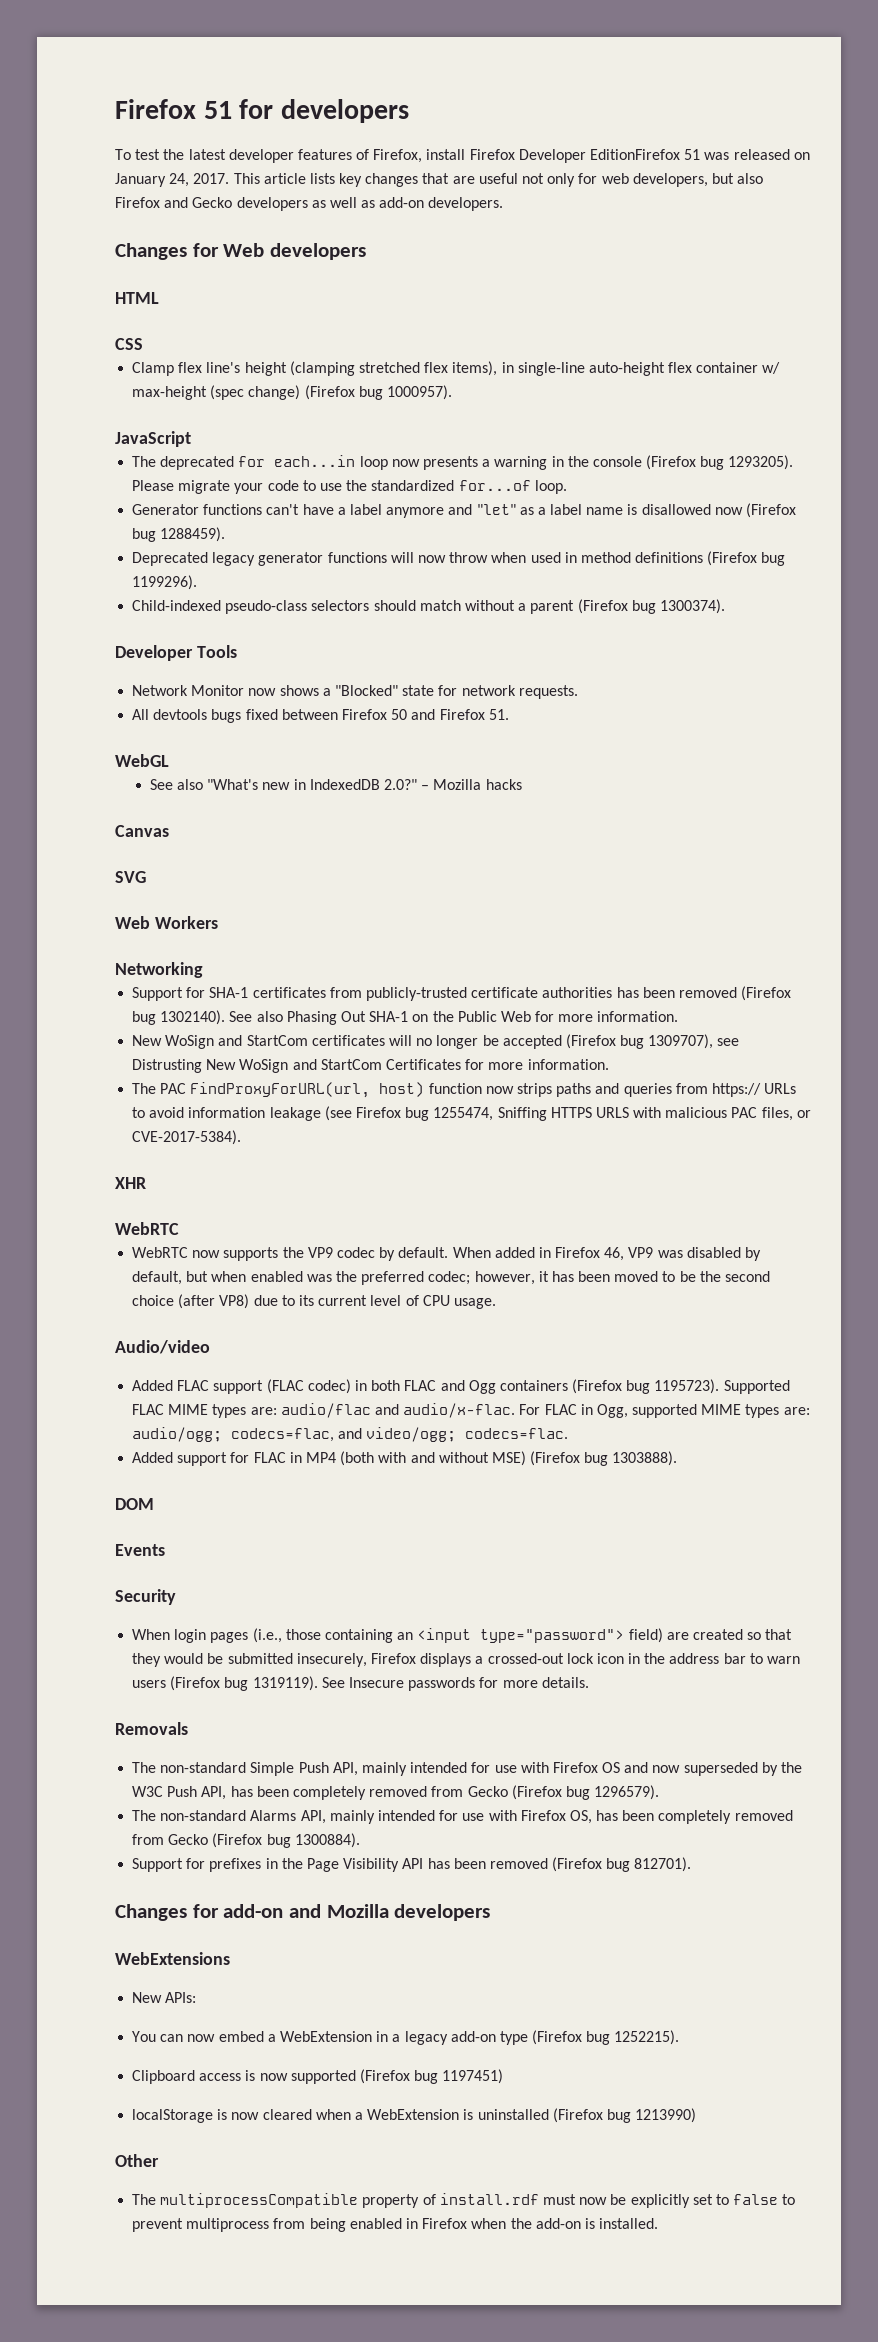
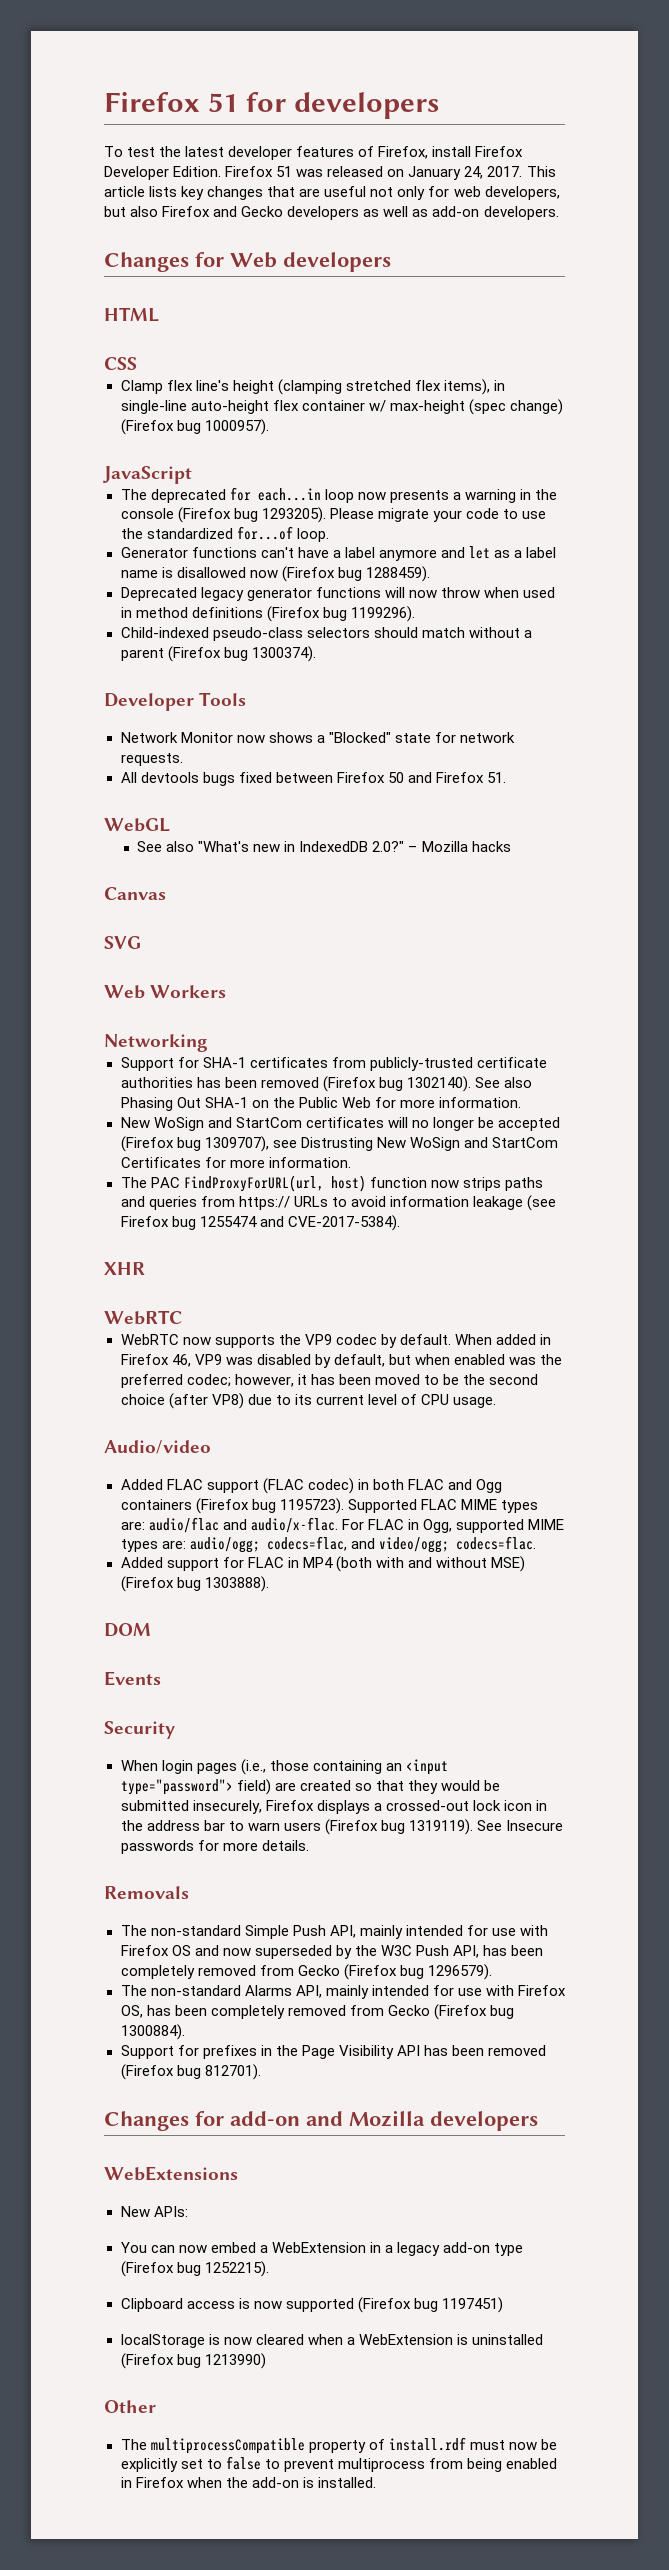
- To test the latest developer features of Firefox, install Firefox Developer EditionFirefox 51 was released on January 24, 2017.
+ To test the latest developer features of Firefox, install Firefox Developer Edition. Firefox 51 was released on January 24, 2017.
- Generator functions can't have a label anymore and "let" as a label name is disallowed now (Firefox bug 1288459).
+ Generator functions can't have a label anymore and let as a label name is disallowed now (Firefox bug 1288459).
- The PAC FindProxyForURL(url, host) function now strips paths and queries from https:// URLs to avoid information leakage (see Firefox bug 1255474, Sniffing HTTPS URLS with malicious PAC files, or CVE-2017-5384).
+ The PAC FindProxyForURL(url, host) function now strips paths and queries from https:// URLs to avoid information leakage (see Firefox bug 1255474 and CVE-2017-5384).

